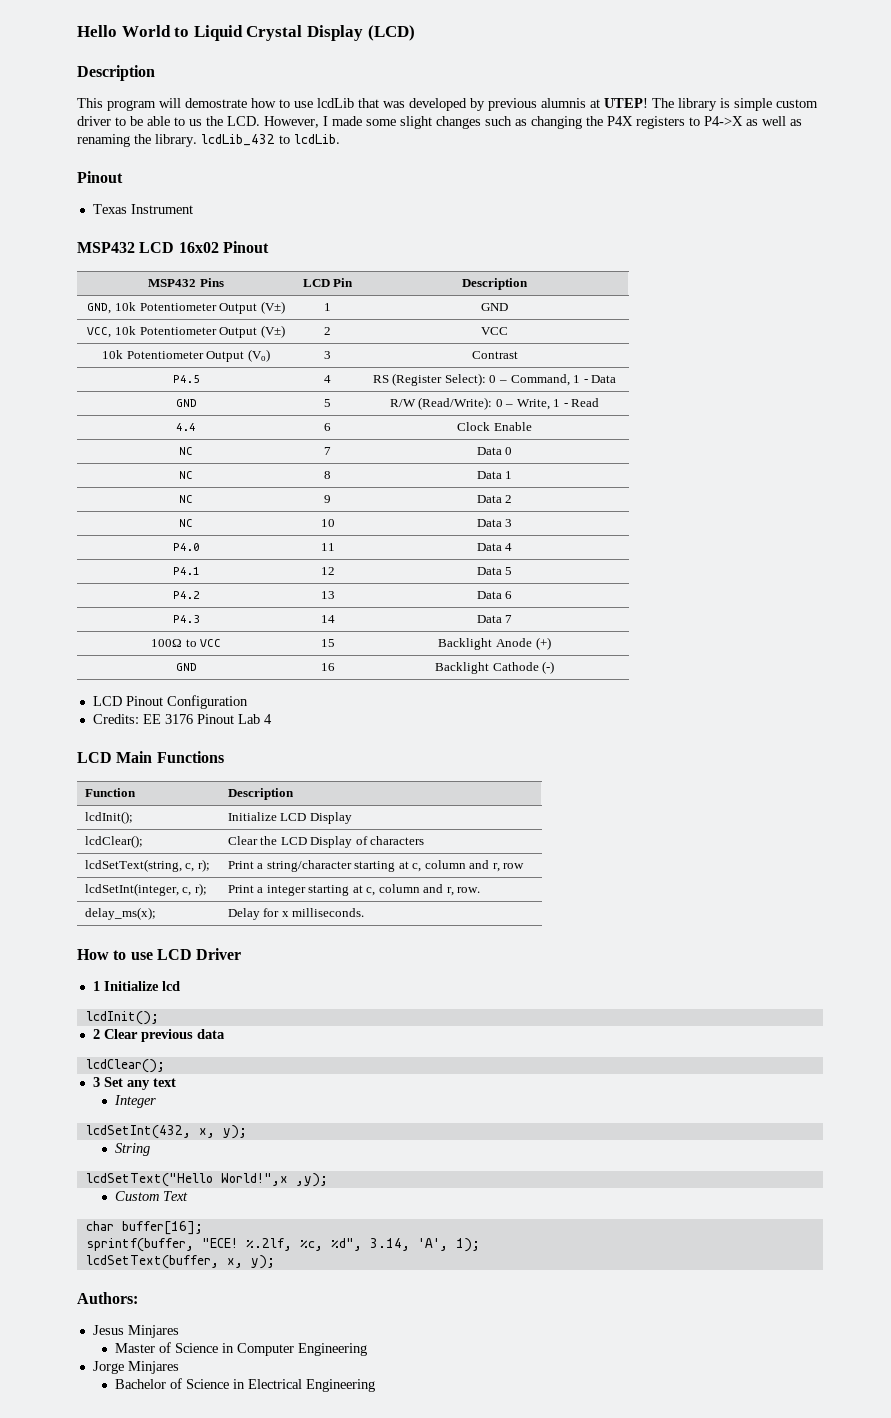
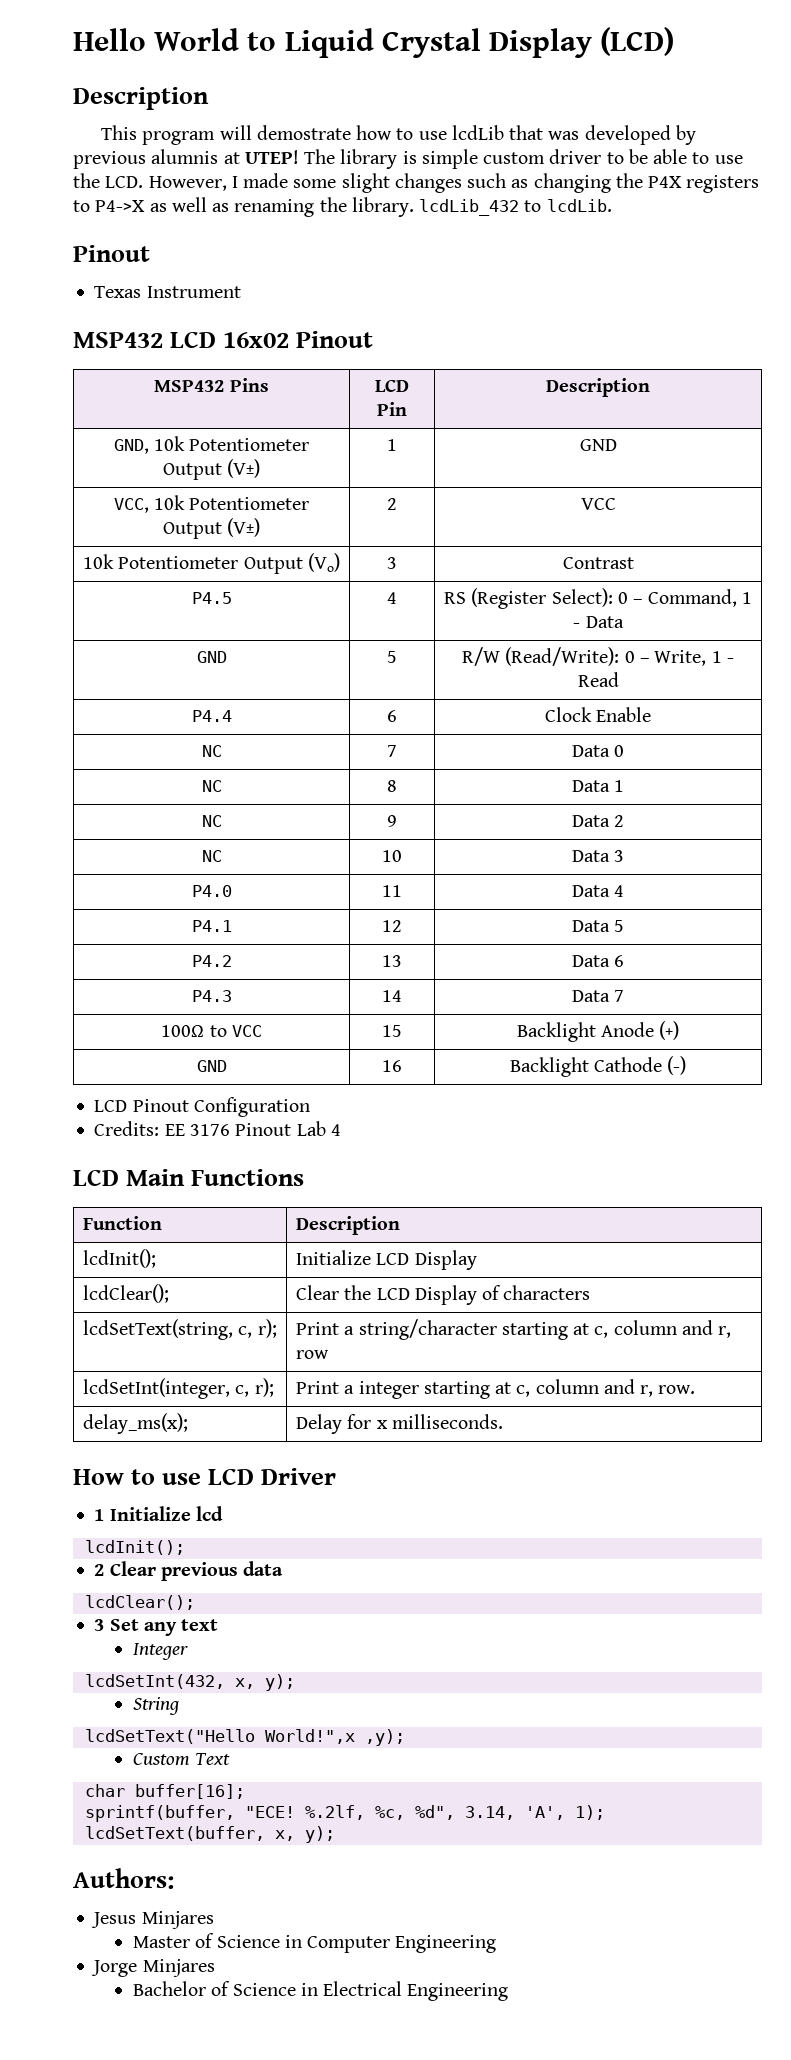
- The library is simple custom driver to be able to us the LCD. However, I made some slight changes such as changing the P4X registers to P4->X as well as renaming the library. lcdLib_432 to lcdLib.
+ The library is simple custom driver to be able to use the LCD. However, I made some slight changes such as changing the P4X registers to P4->X as well as renaming the library. lcdLib_432 to lcdLib.
- 4.4 | 6 | Clock Enable
+ P4.4 | 6 | Clock Enable

